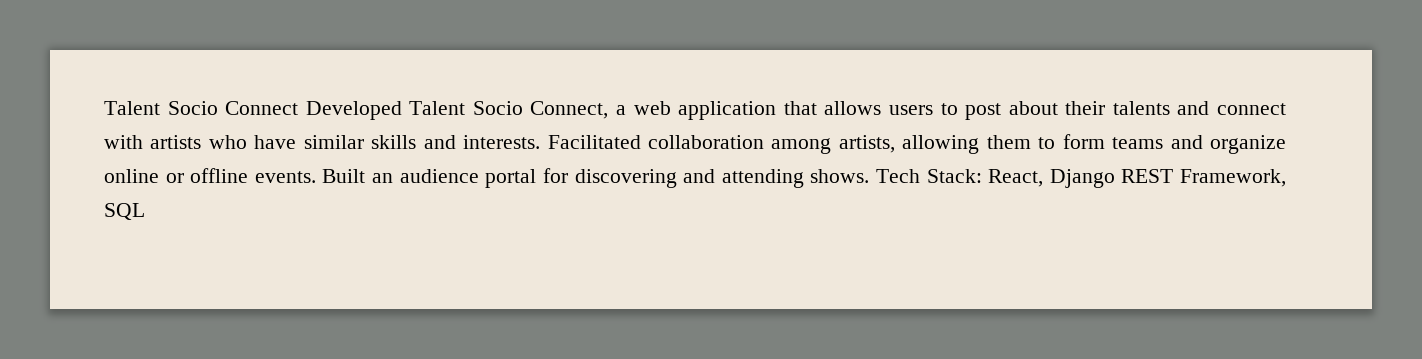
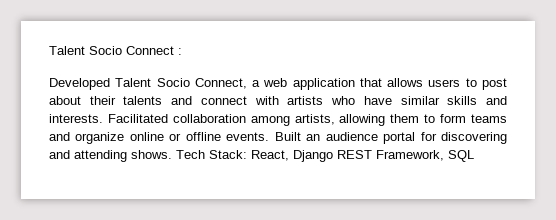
- Talent Socio Connect Developed Talent Socio Connect, a web application that allows users to post about their talents and connect with artists who have similar skills and interests.
+ Talent Socio Connect :
+ Developed Talent Socio Connect, a web application that allows users to post about their talents and connect with artists who have similar skills and interests.

